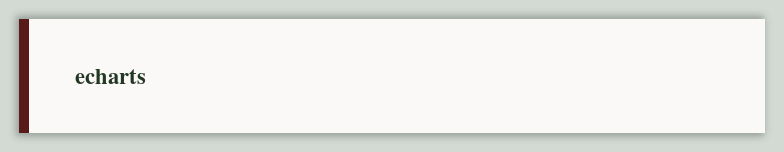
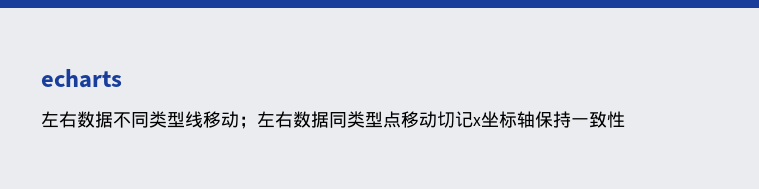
+ 左右数据不同类型线移动；左右数据同类型点移动切记x坐标轴保持一致性

